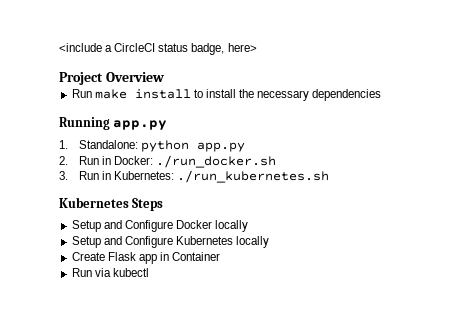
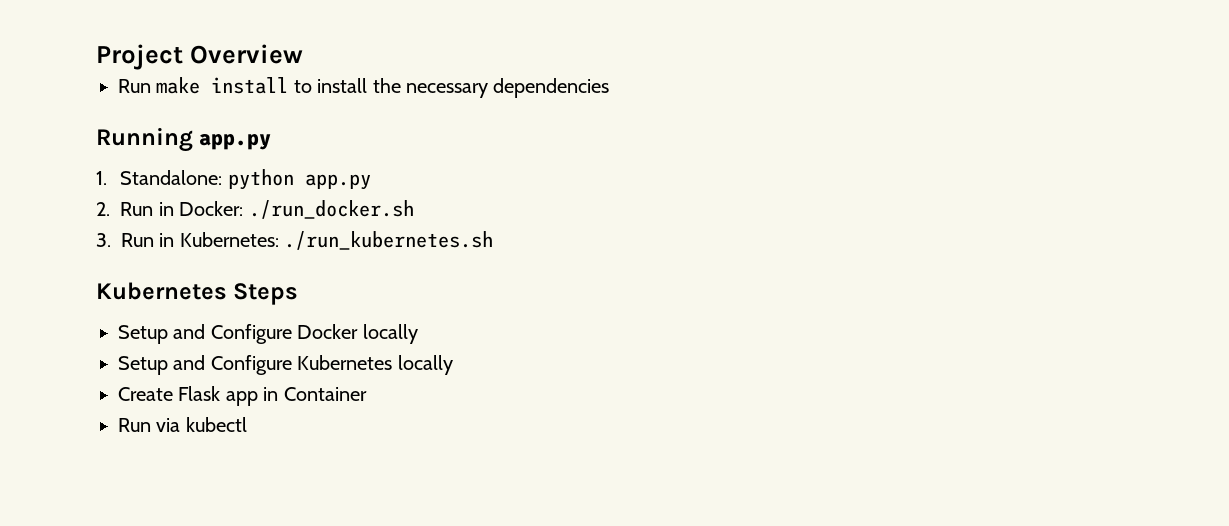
- <include a CircleCI status badge, here>

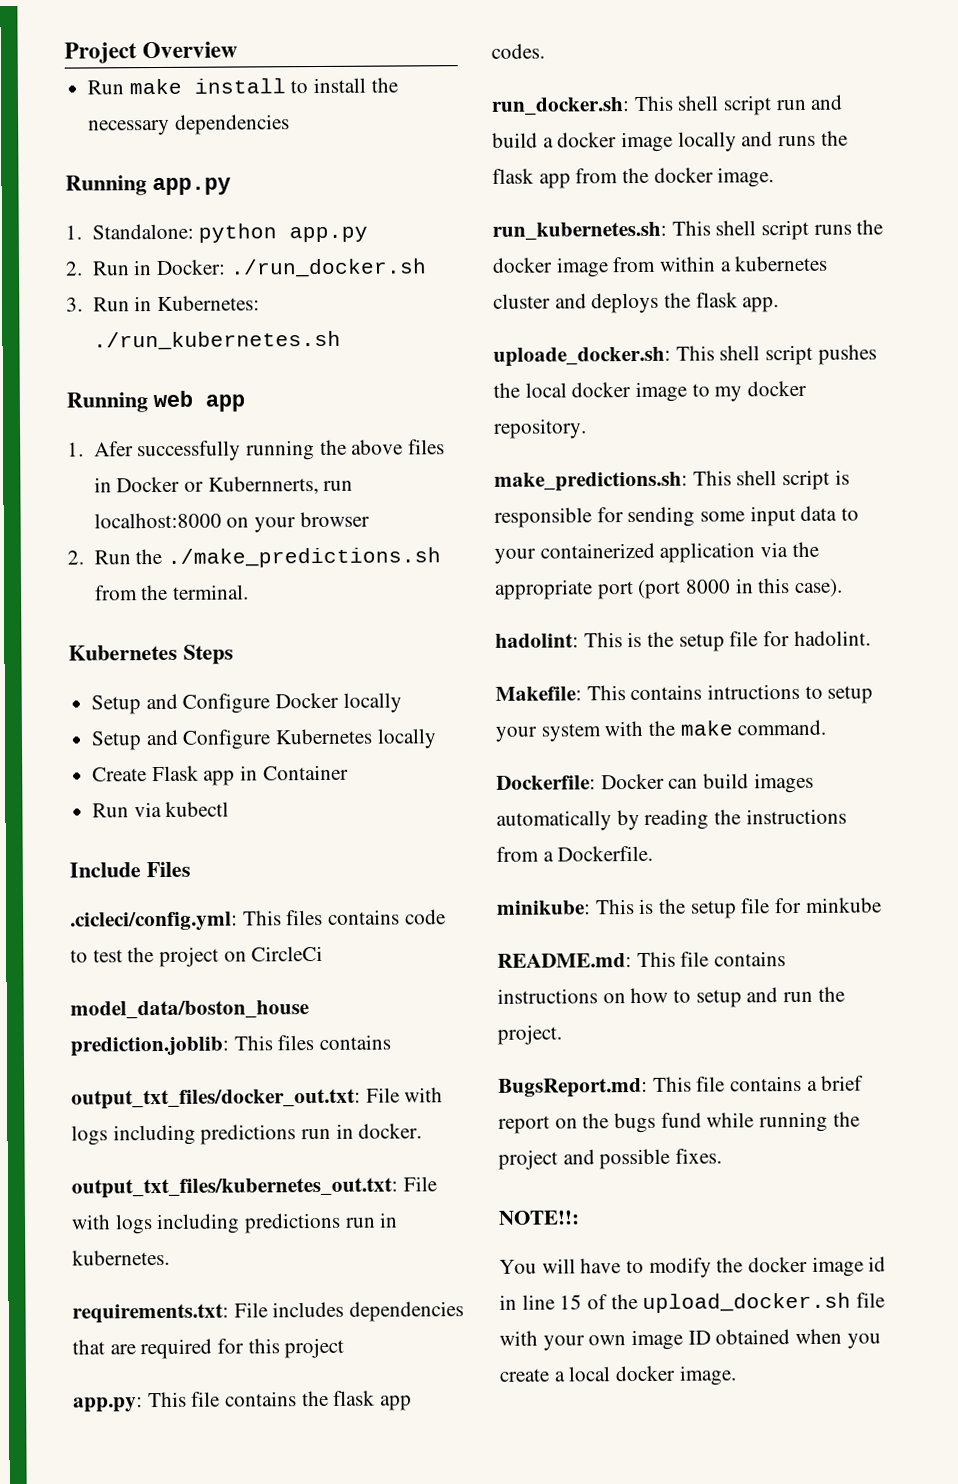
+ Running web app
+ 1. Afer successfully running the above files in Docker or Kubernnerts, run localhost:8000 on your browser
+ 2. Run the ./make_predictions.sh from the terminal.
+ Include Files
+ .cicleci/config.yml: This files contains code to test the project on CircleCi
+ model_data/boston_house prediction.joblib: This files contains
+ output_txt_files/docker_out.txt: File with logs including predictions run in docker.
+ output_txt_files/kubernetes_out.txt: File with logs including predictions run in kubernetes.
+ requirements.txt: File includes dependencies that are required for this project
+ app.py: This file contains the flask app codes.
+ run_docker.sh: This shell script run and build a docker image locally and runs the flask app from the docker image.
+ run_kubernetes.sh: This shell script runs the docker image from within a kubernetes cluster and deploys the flask app.
+ uploade_docker.sh: This shell script pushes the local docker image to my docker repository.
+ make_predictions.sh: This shell script is responsible for sending some input data to your containerized application via the appropriate port (port 8000 in this case).
+ hadolint: This is the setup file for hadolint.
+ Makefile: This contains intructions to setup your system with the make command.
+ Dockerfile: Docker can build images automatically by reading the instructions from a Dockerfile.
+ minikube: This is the setup file for minkube
+ README.md: This file contains instructions on how to setup and run the project.
+ BugsReport.md: This file contains a brief report on the bugs fund while running the project and possible fixes.
+ NOTE!!:
+ You will have to modify the docker image id in line 15 of the upload_docker.sh file with your own image ID obtained when you create a local docker image.

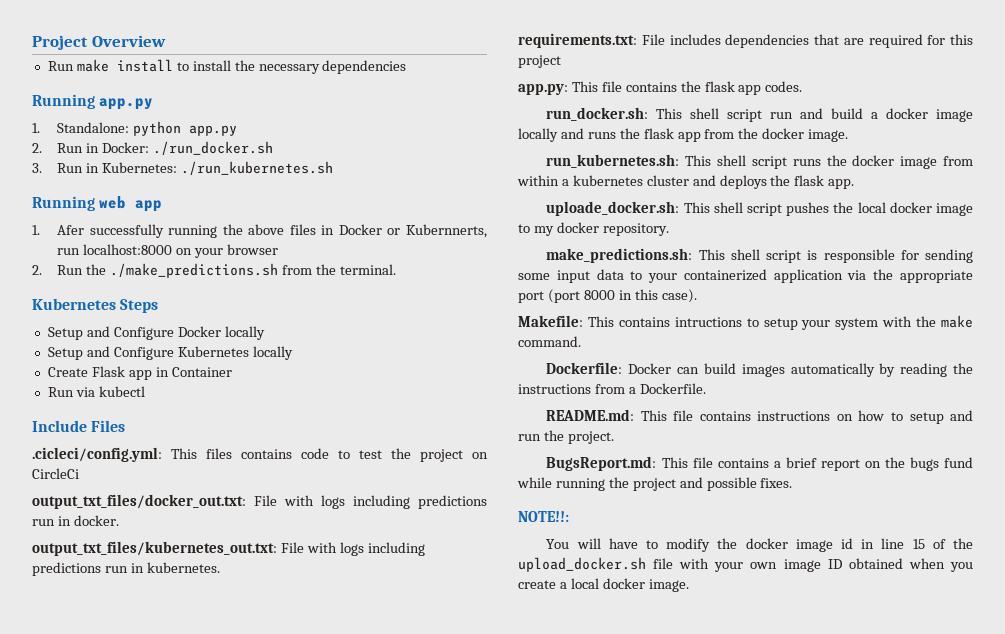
- model_data/boston_house prediction.joblib: This files contains
- hadolint: This is the setup file for hadolint.
- minikube: This is the setup file for minkube

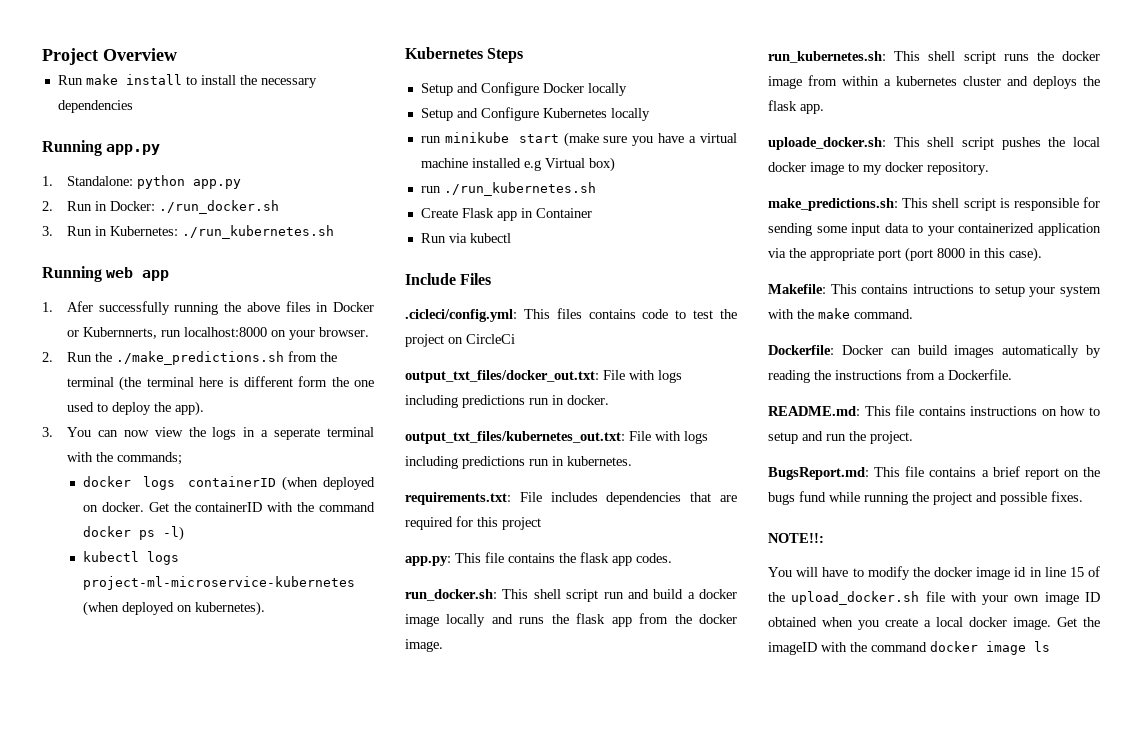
- 1. Afer successfully running the above files in Docker or Kubernnerts, run localhost:8000 on your browser
+ 1. Afer successfully running the above files in Docker or Kubernnerts, run localhost:8000 on your browser.
- 2. Run the ./make_predictions.sh from the terminal.
+ 2. Run the ./make_predictions.sh from the terminal (the terminal here is different form the one used to deploy the app).
+ 3. You can now view the logs in a seperate terminal with the commands;
+ docker logs containerID (when deployed on docker. Get the containerID with the command docker ps -l)
+ kubectl logs project-ml-microservice-kubernetes (when deployed on kubernetes).
+ run minikube start (make sure you have a virtual machine installed e.g Virtual box)
+ run ./run_kubernetes.sh
+ Get the imageID with the command docker image ls

